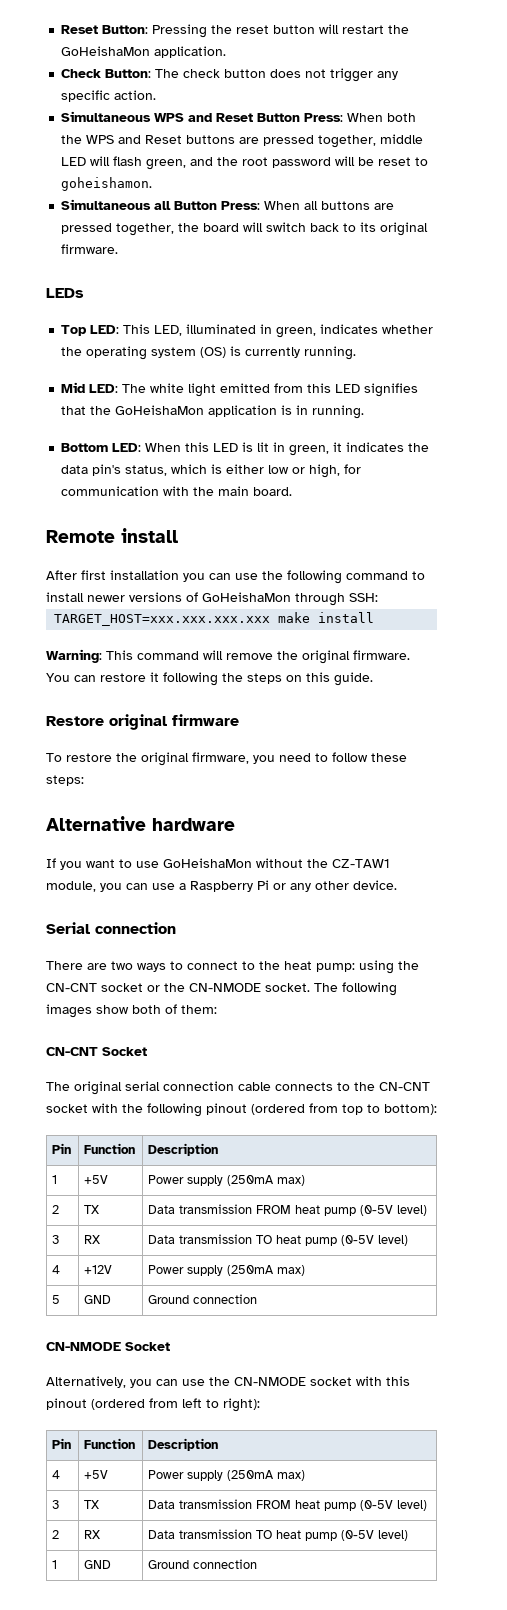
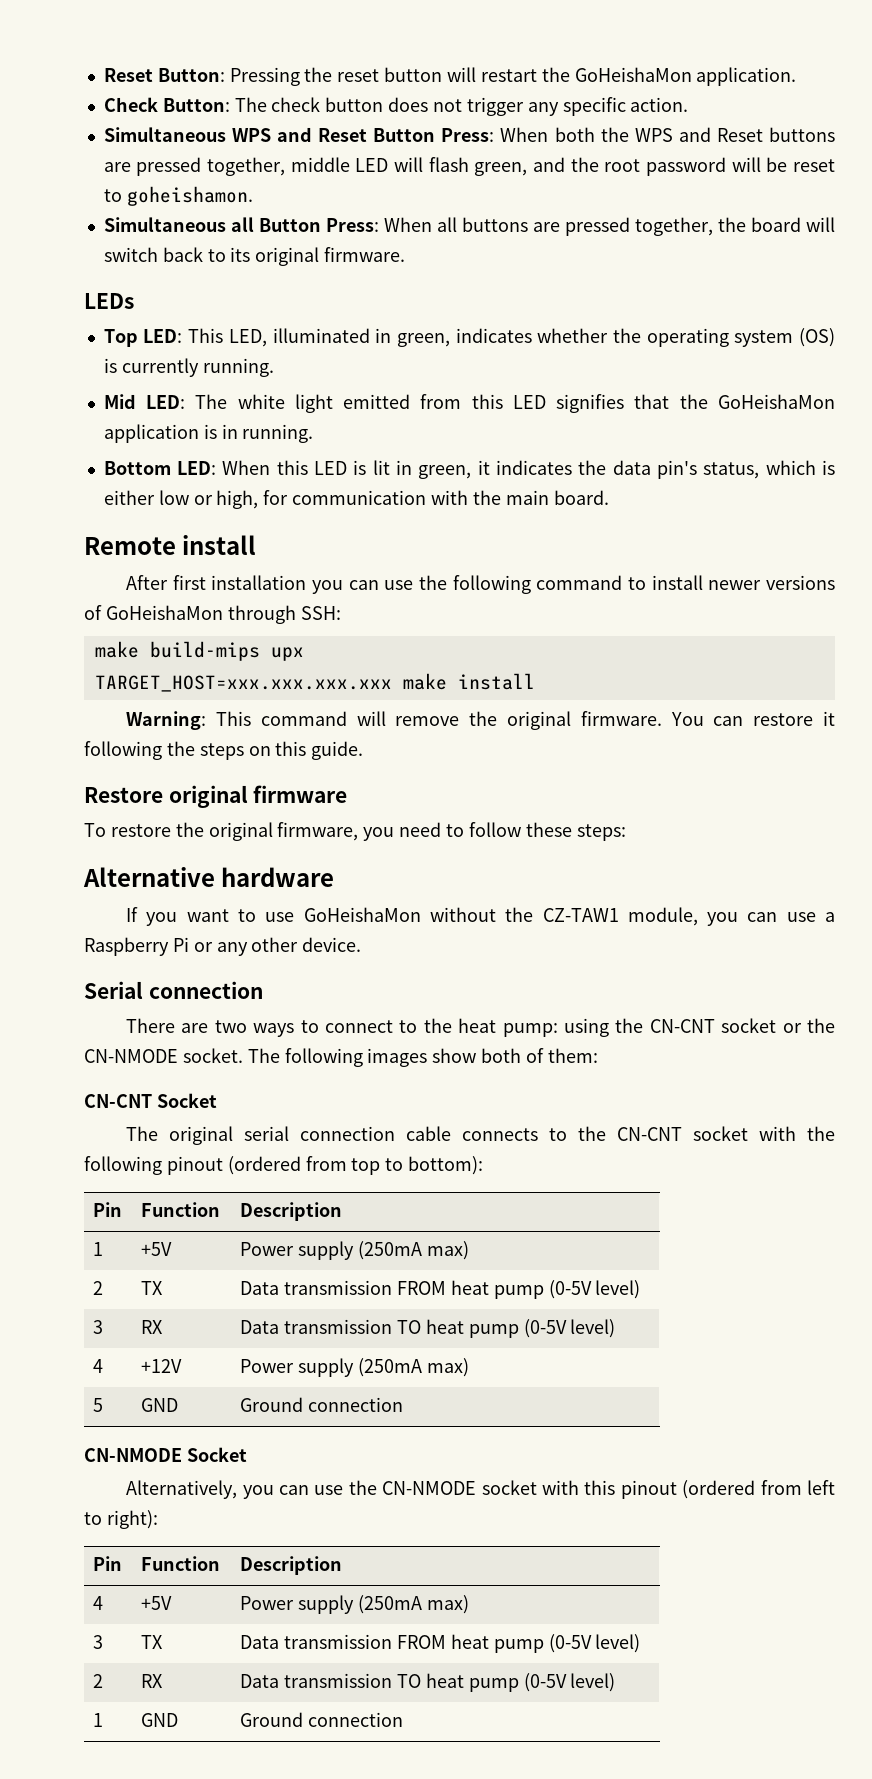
+ make build-mips upx

